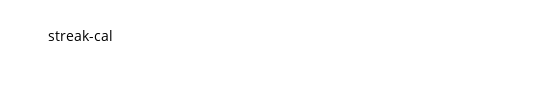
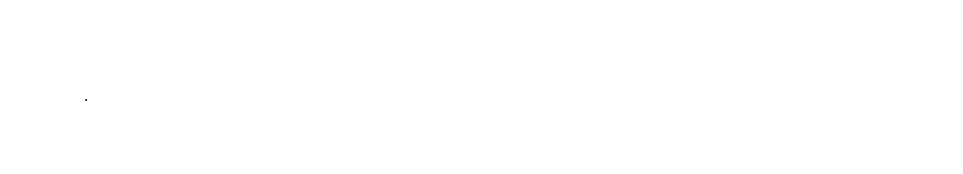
- streak-cal
+ .

